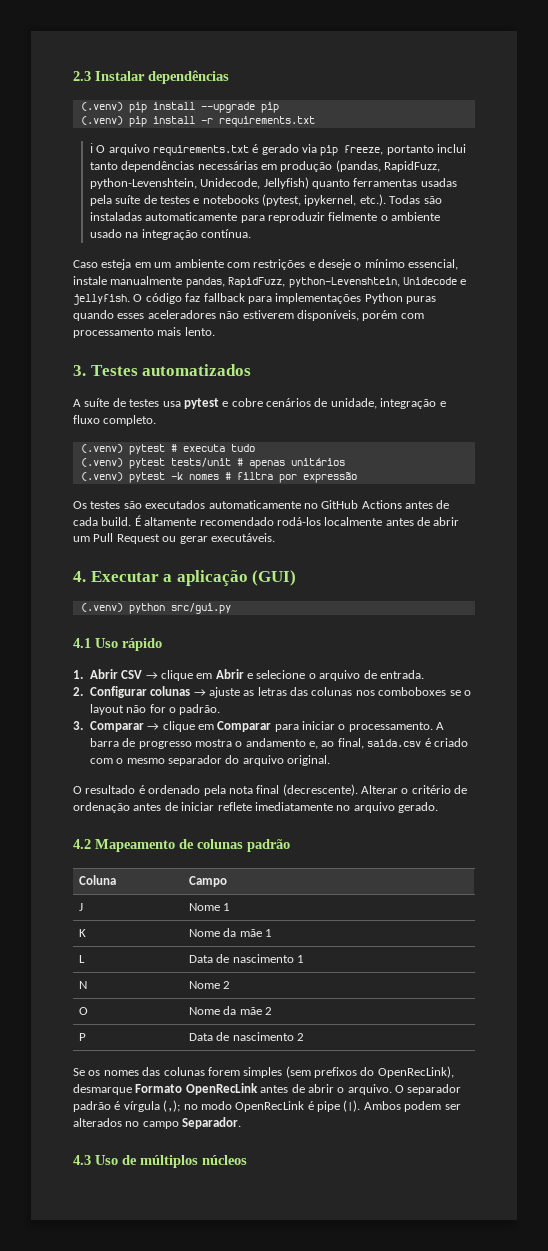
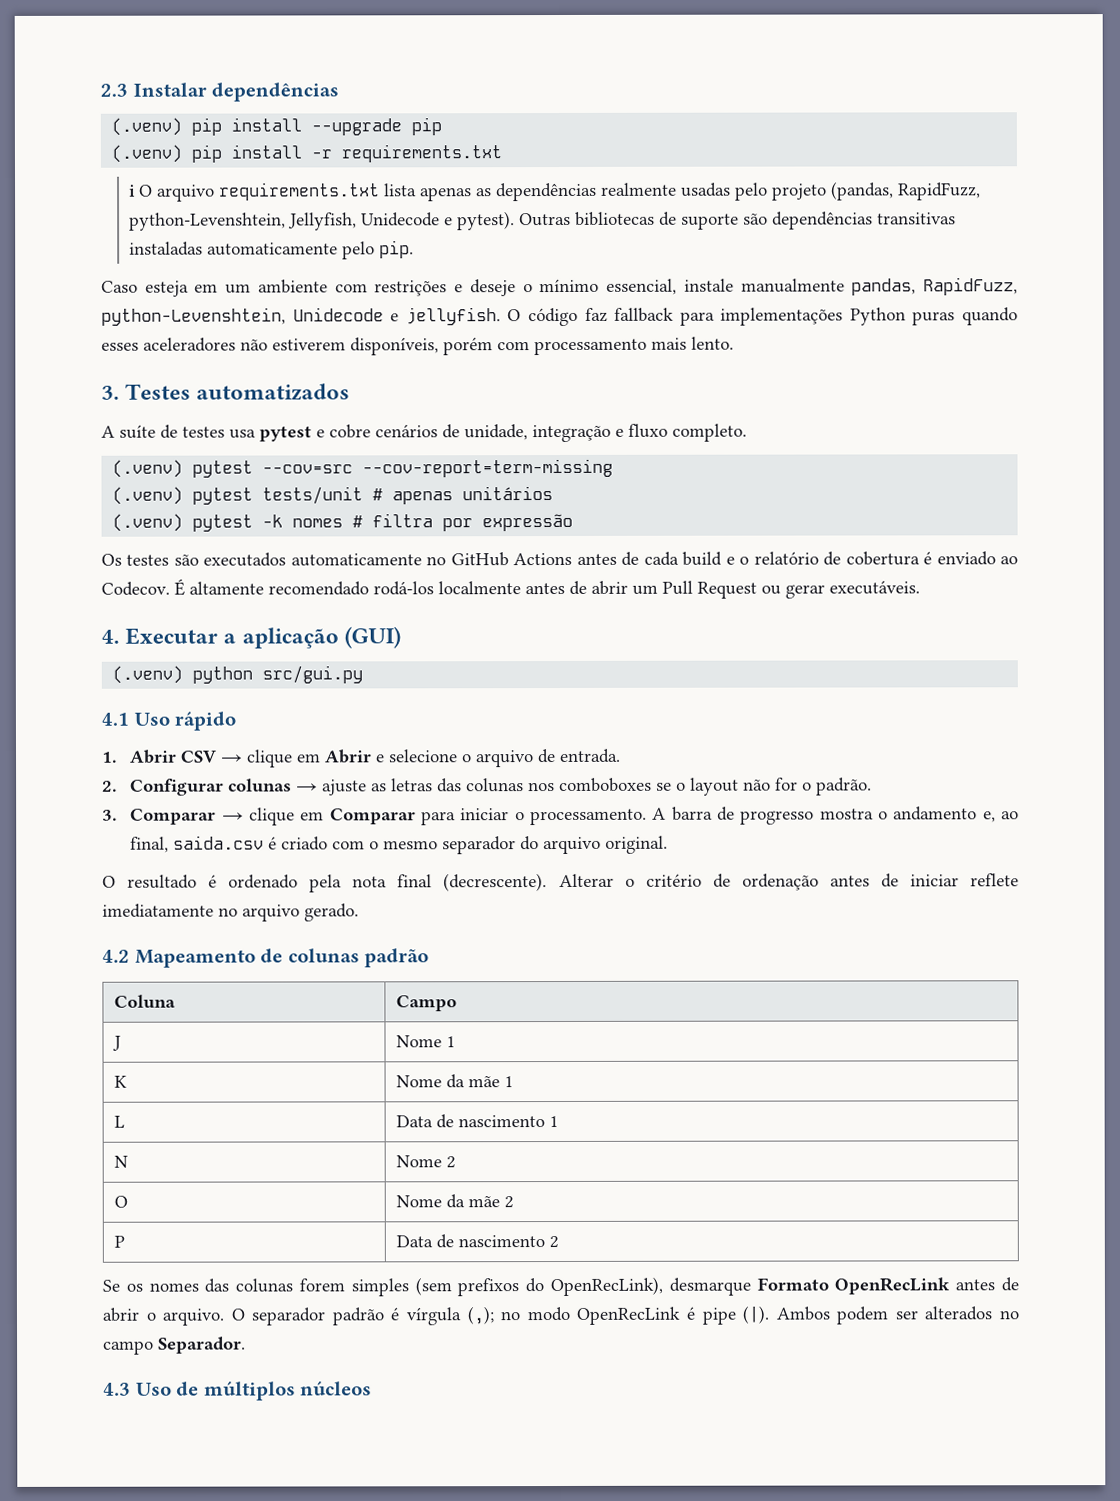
- ℹ O arquivo requirements.txt é gerado via pip freeze, portanto inclui tanto dependências necessárias em produção (pandas, RapidFuzz, python-Levenshtein, Unidecode, Jellyfish) quanto ferramentas usadas pela suíte de testes e notebooks (pytest, ipykernel, etc.). Todas são instaladas automaticamente para reproduzir fielmente o ambiente usado na integração contínua.
+ ℹ O arquivo requirements.txt lista apenas as dependências realmente usadas pelo projeto (pandas, RapidFuzz, python-Levenshtein, Jellyfish, Unidecode e pytest). Outras bibliotecas de suporte são dependências transitivas instaladas automaticamente pelo pip.
- (.venv) pytest # executa tudo
+ (.venv) pytest --cov=src --cov-report=term-missing
- Os testes são executados automaticamente no GitHub Actions antes de cada build.
+ Os testes são executados automaticamente no GitHub Actions antes de cada build e o relatório de cobertura é enviado ao Codecov.

